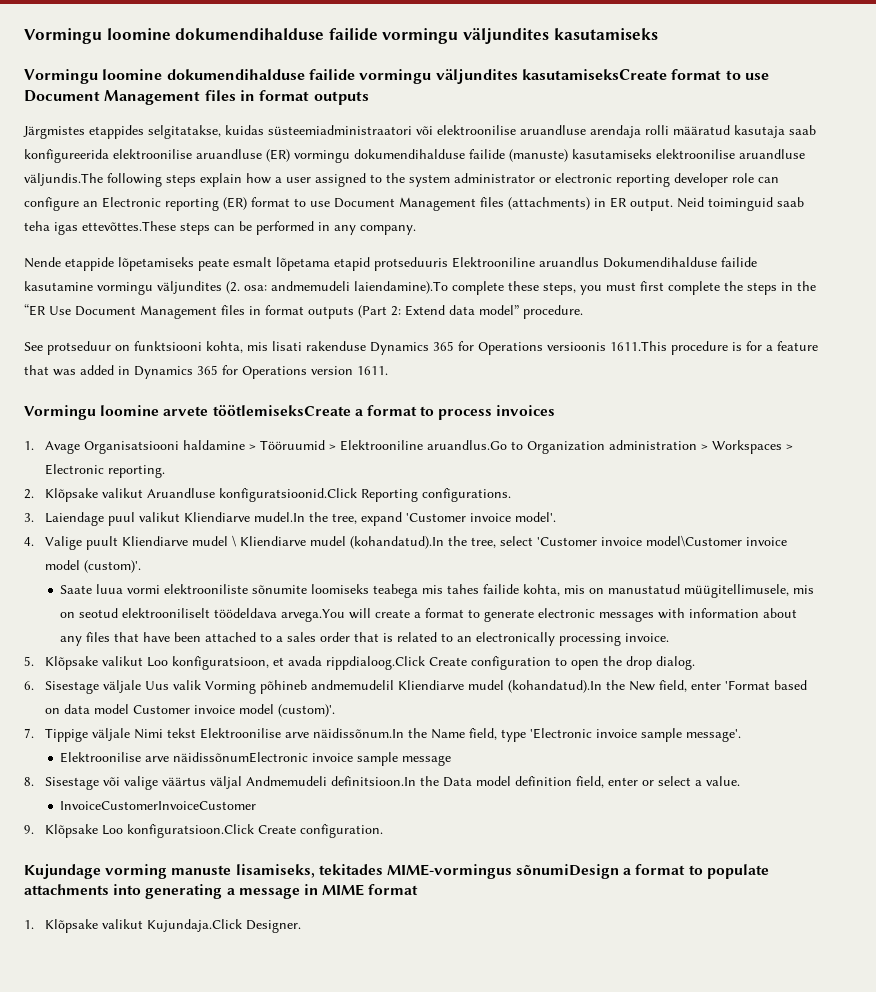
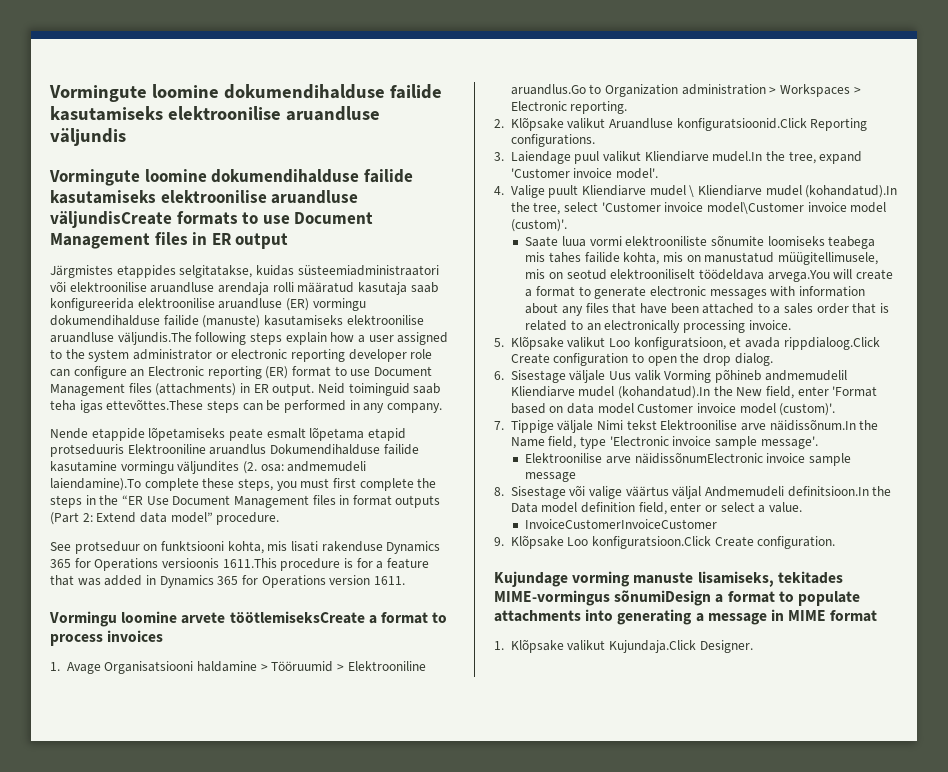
- Vormingu loomine dokumendihalduse failide vormingu väljundites kasutamiseks
- Vormingu loomine dokumendihalduse failide vormingu väljundites kasutamiseksCreate format to use Document Management files in format outputs
+ Vormingute loomine dokumendihalduse failide kasutamiseks elektroonilise aruandluse väljundis
+ Vormingute loomine dokumendihalduse failide kasutamiseks elektroonilise aruandluse väljundisCreate formats to use Document Management files in ER output

